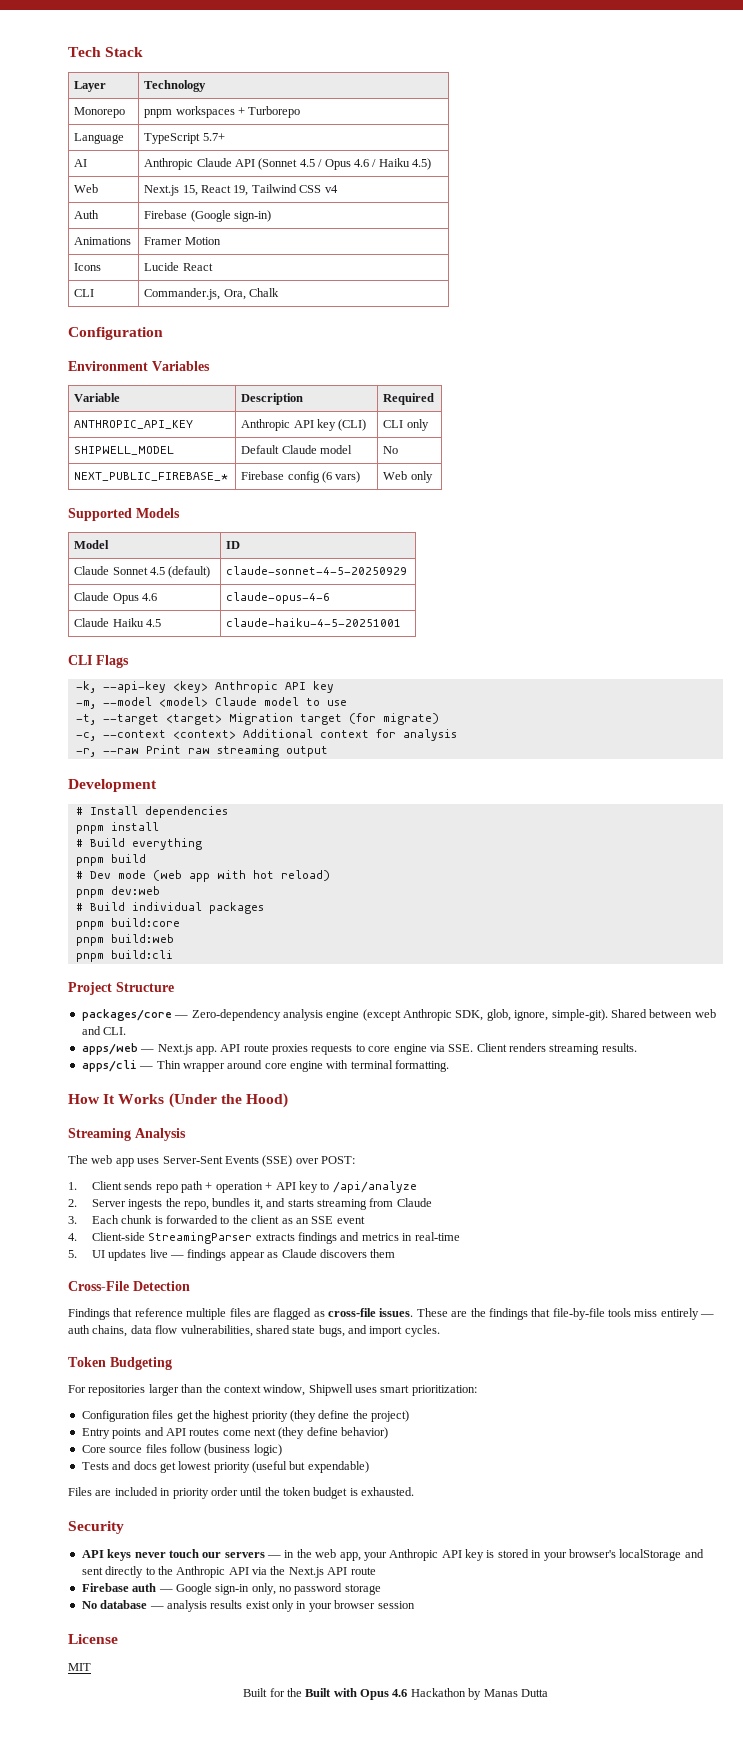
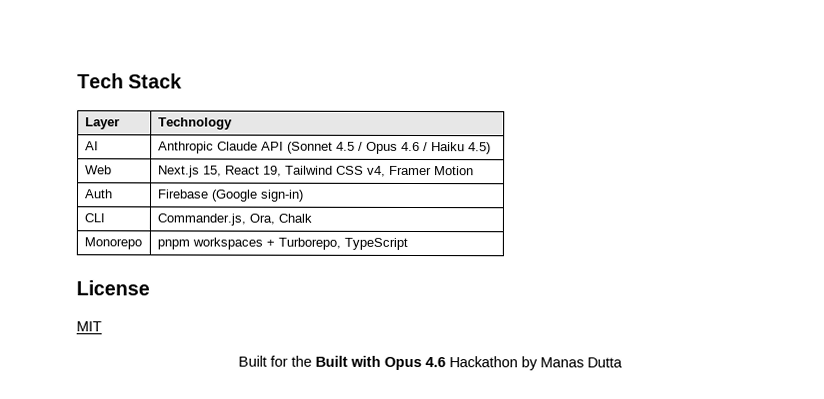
- Monorepo | pnpm workspaces + Turborepo
- Language | TypeScript 5.7+
- Web | Next.js 15, React 19, Tailwind CSS v4
+ Web | Next.js 15, React 19, Tailwind CSS v4, Framer Motion
- Animations | Framer Motion
- Icons | Lucide React
  CLI | Commander.js, Ora, Chalk
- Configuration
- Environment Variables
- Variable | Description | Required
- ANTHROPIC_API_KEY | Anthropic API key (CLI) | CLI only
- SHIPWELL_MODEL | Default Claude model | No
- NEXT_PUBLIC_FIREBASE_* | Firebase config (6 vars) | Web only
- Supported Models
- Model | ID
- Claude Sonnet 4.5 (default) | claude-sonnet-4-5-20250929
- Claude Opus 4.6 | claude-opus-4-6
- Claude Haiku 4.5 | claude-haiku-4-5-20251001
- CLI Flags
- -k, --api-key <key> Anthropic API key
- -m, --model <model> Claude model to use
- -t, --target <target> Migration target (for migrate)
- -c, --context <context> Additional context for analysis
- -r, --raw Print raw streaming output
- Development
- # Install dependencies
- pnpm install
- # Build everything
- pnpm build
- # Dev mode (web app with hot reload)
- pnpm dev:web
- # Build individual packages
- pnpm build:core
- pnpm build:web
- pnpm build:cli
- Project Structure
- packages/core — Zero-dependency analysis engine (except Anthropic SDK, glob, ignore, simple-git). Shared between web and CLI.
- apps/web — Next.js app. API route proxies requests to core engine via SSE. Client renders streaming results.
- apps/cli — Thin wrapper around core engine with terminal formatting.
- How It Works (Under the Hood)
- Streaming Analysis
- The web app uses Server-Sent Events (SSE) over POST:
- 1. Client sends repo path + operation + API key to /api/analyze
- 2. Server ingests the repo, bundles it, and starts streaming from Claude
- 3. Each chunk is forwarded to the client as an SSE event
- 4. Client-side StreamingParser extracts findings and metrics in real-time
- 5. UI updates live — findings appear as Claude discovers them
- Cross-File Detection
- Findings that reference multiple files are flagged as cross-file issues. These are the findings that file-by-file tools miss entirely — auth chains, data flow vulnerabilities, shared state bugs, and import cycles.
- Token Budgeting
- For repositories larger than the context window, Shipwell uses smart prioritization:
- Configuration files get the highest priority (they define the project)
- Entry points and API routes come next (they define behavior)
- Core source files follow (business logic)
- Tests and docs get lowest priority (useful but expendable)
- Files are included in priority order until the token budget is exhausted.
- Security
- API keys never touch our servers — in the web app, your Anthropic API key is stored in your browser's localStorage and sent directly to the Anthropic API via the Next.js API route
- Firebase auth — Google sign-in only, no password storage
- No database — analysis results exist only in your browser session
+ Monorepo | pnpm workspaces + Turborepo, TypeScript

